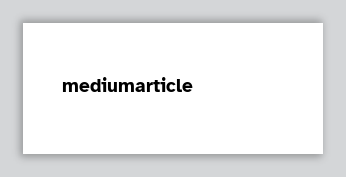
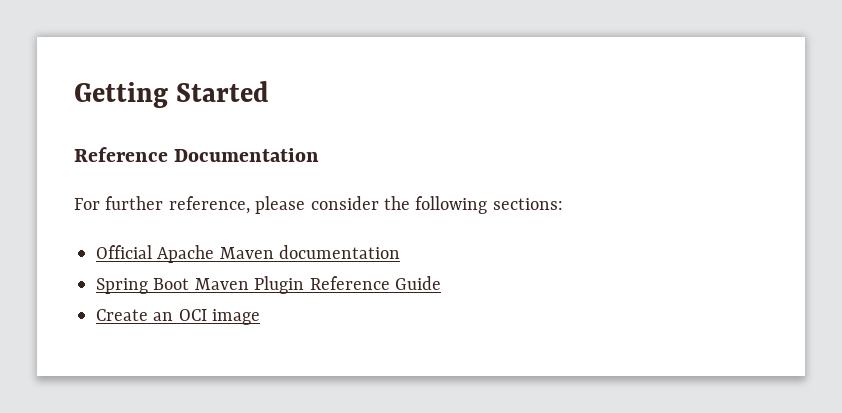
- mediumarticle
+ Getting Started
+ Reference Documentation
+ For further reference, please consider the following sections:
+ Official Apache Maven documentation
+ Spring Boot Maven Plugin Reference Guide
+ Create an OCI image

